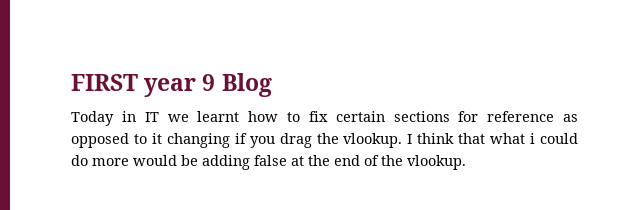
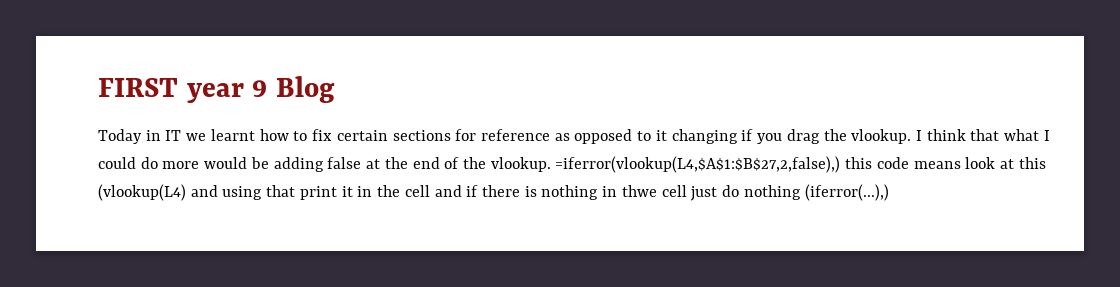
- I think that what i could do more would be adding false at the end of the vlookup.
+ I think that what I could do more would be adding false at the end of the vlookup.
+ =iferror(vlookup(L4,$A$1:$B$27,2,false),) this code means look at this (vlookup(L4) and using that print it in the cell and if there is nothing in thwe cell just do nothing (iferror(...),)

